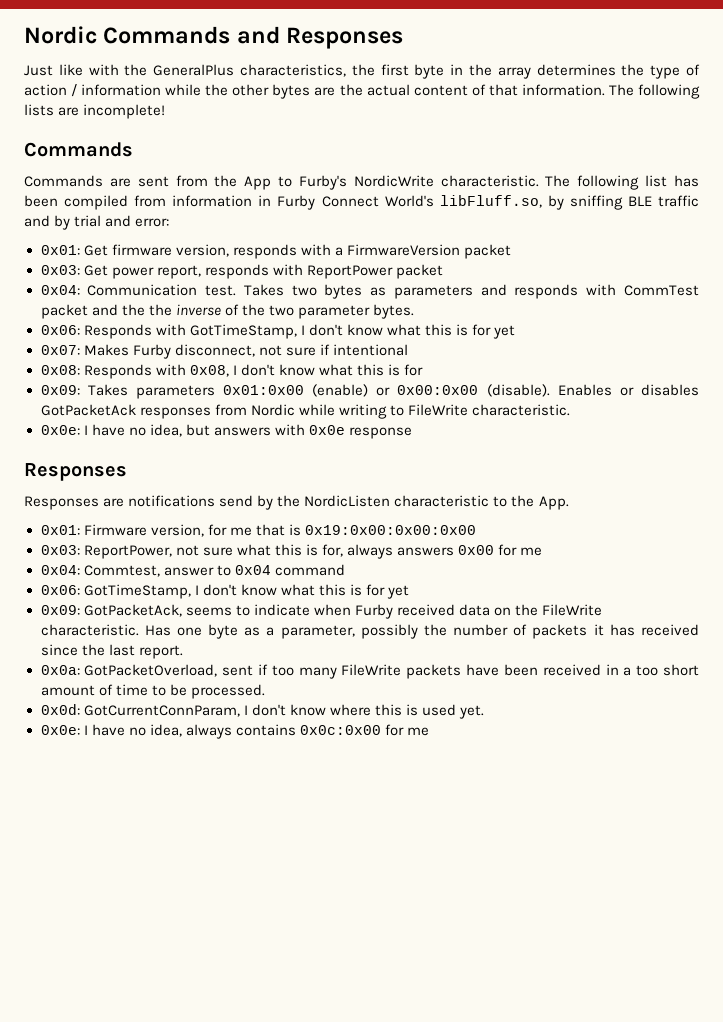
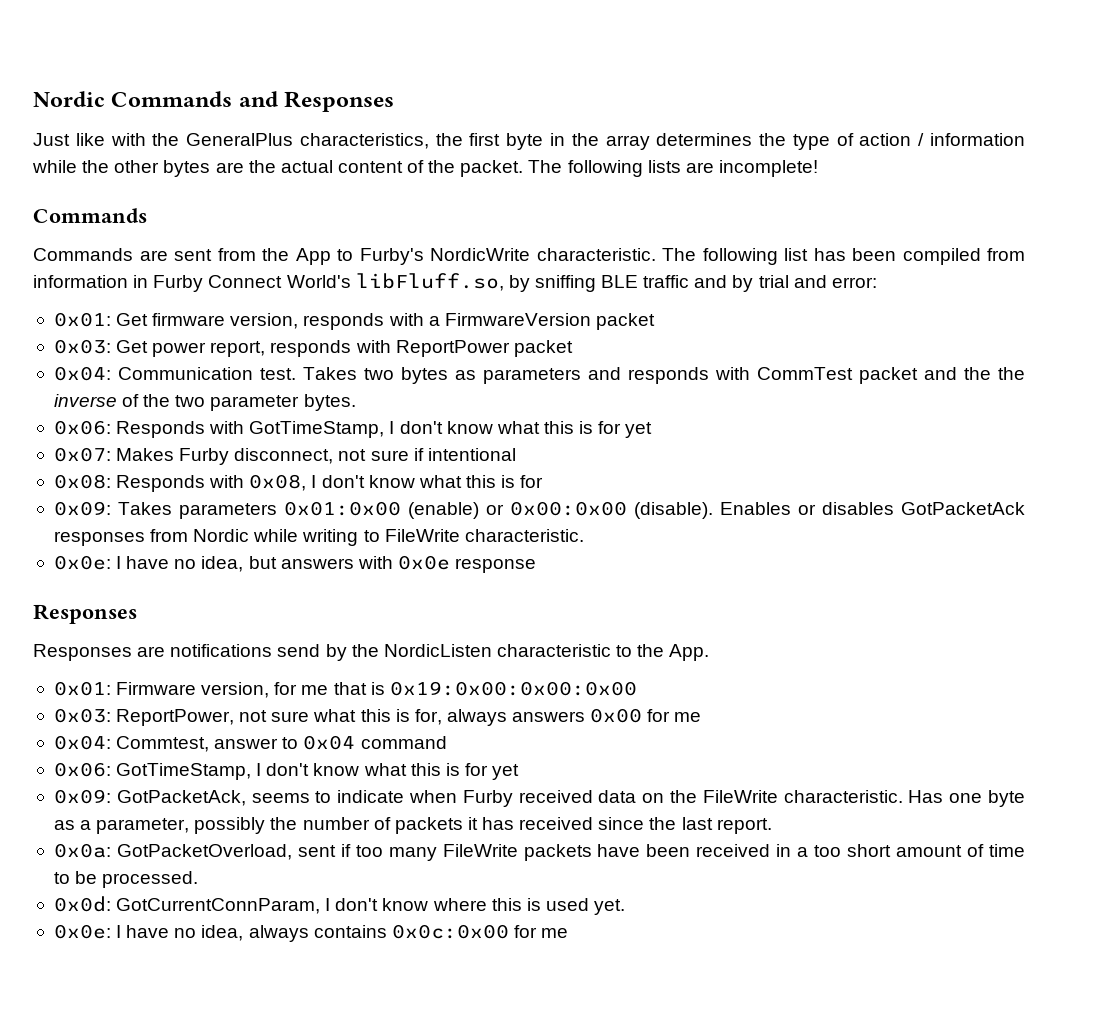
- Just like with the GeneralPlus characteristics, the first byte in the array determines the type of action / information while the other bytes are the actual content of that information.
+ Just like with the GeneralPlus characteristics, the first byte in the array determines the type of action / information while the other bytes are the actual content of the packet.

